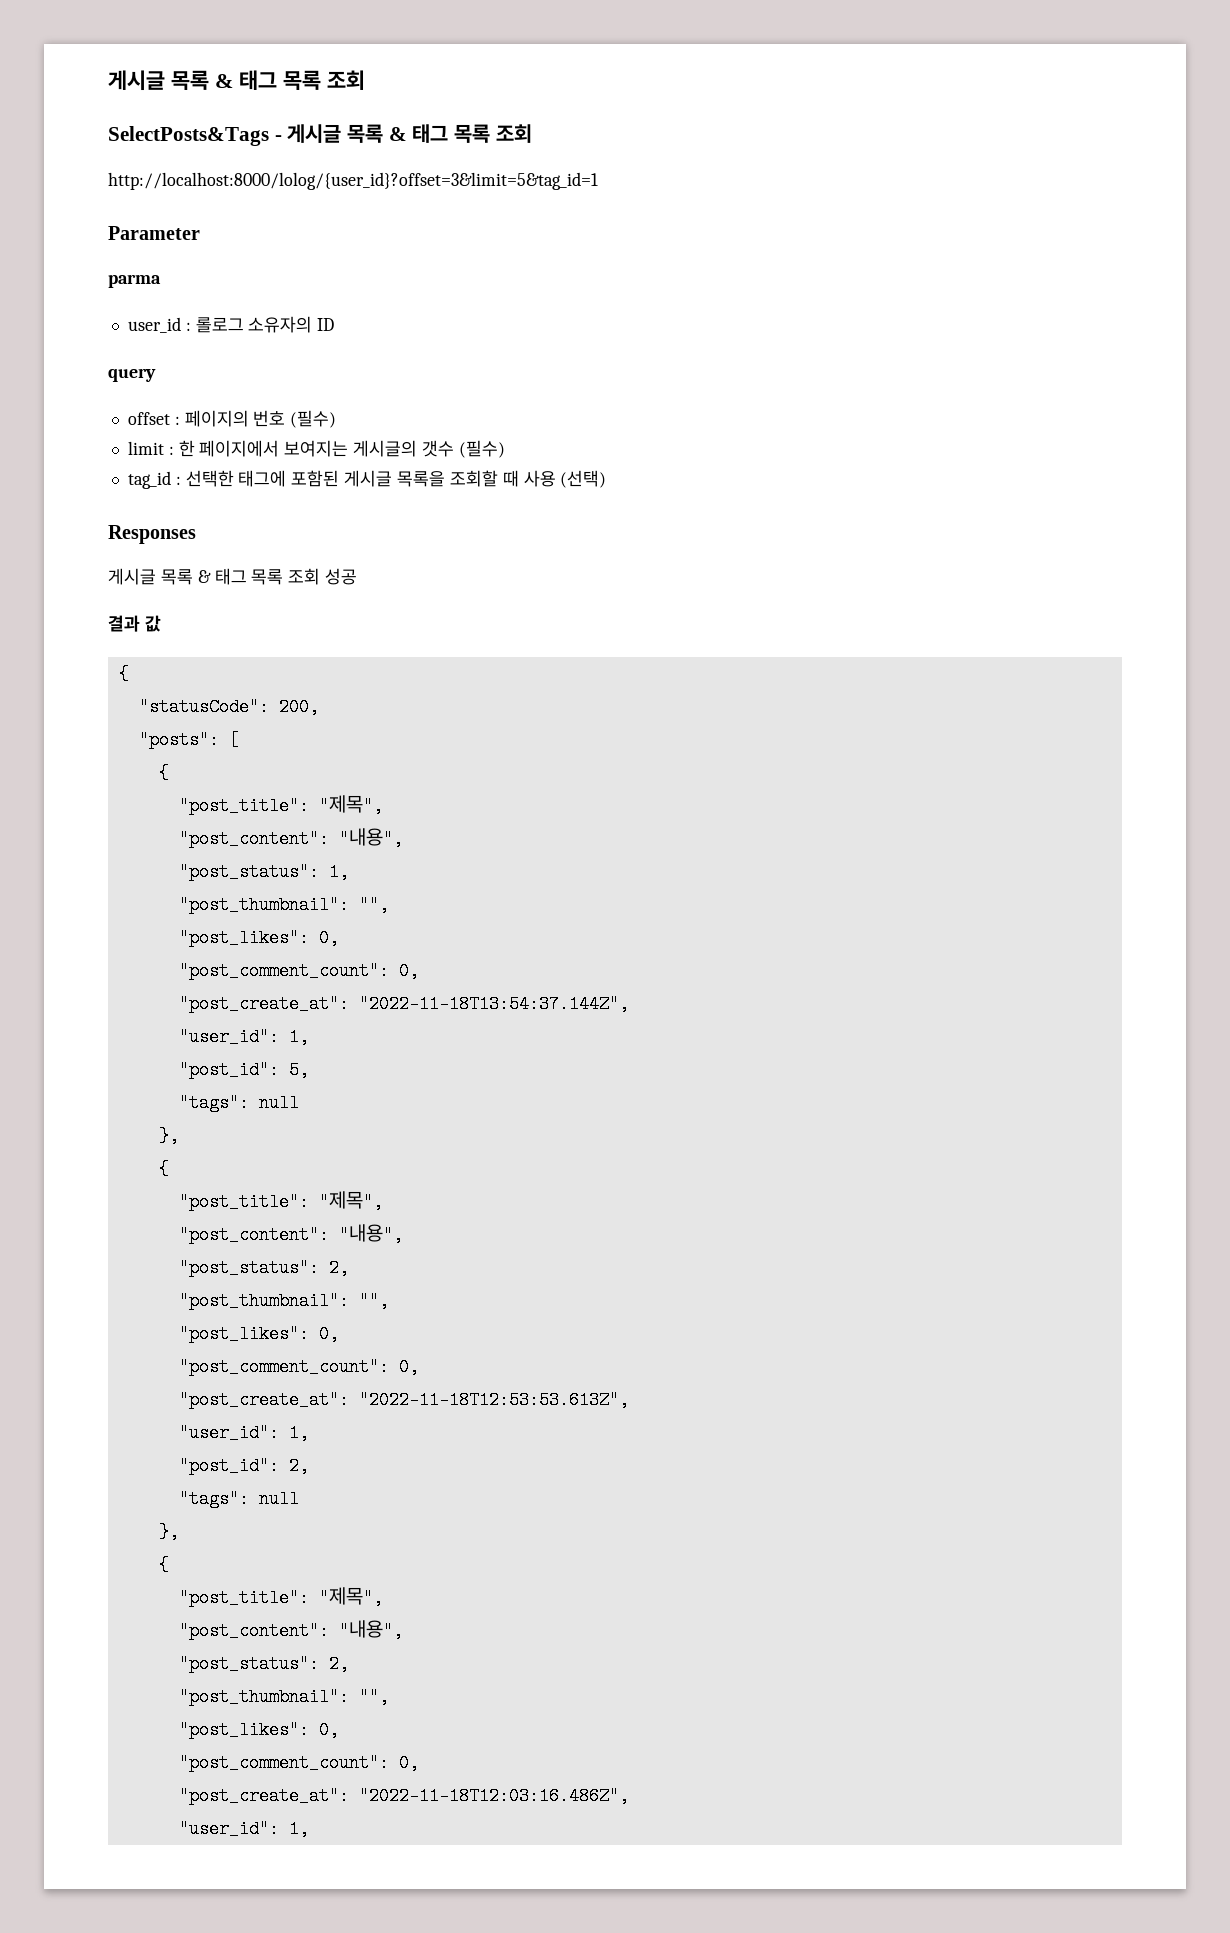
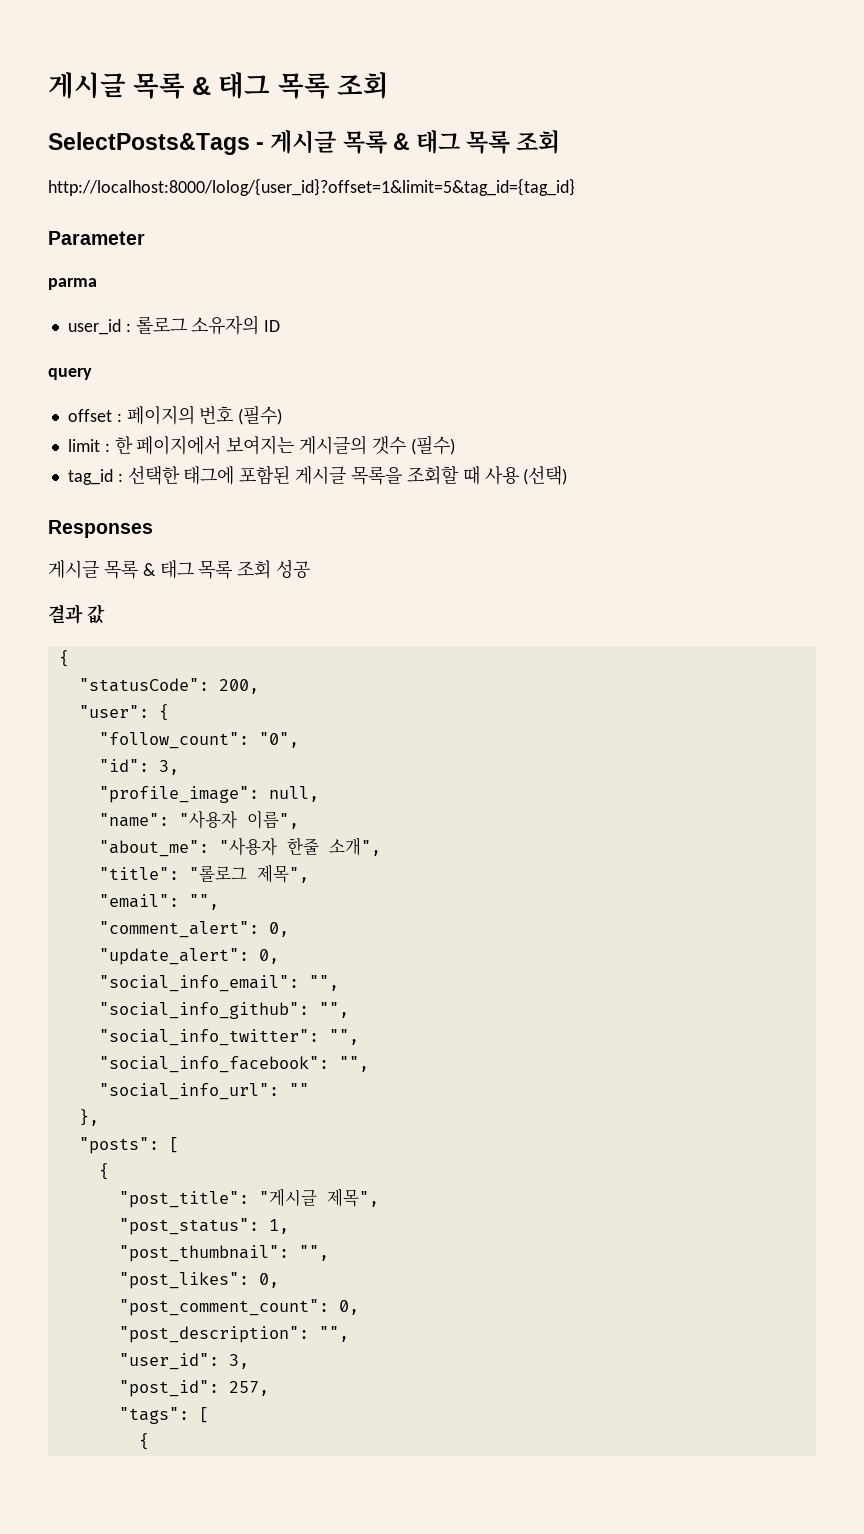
- http://localhost:8000/lolog/{user_id}?offset=3&limit=5&tag_id=1
+ http://localhost:8000/lolog/{user_id}?offset=1&limit=5&tag_id={tag_id}
+ "user": {
+ "follow_count": "0",
+ "id": 3,
+ "profile_image": null,
+ "name": "사용자 이름",
+ "about_me": "사용자 한줄 소개",
+ "title": "롤로그 제목",
+ "email": "",
+ "comment_alert": 0,
+ "update_alert": 0,
+ "social_info_email": "",
+ "social_info_github": "",
+ "social_info_twitter": "",
+ "social_info_facebook": "",
+ "social_info_url": ""
+ },
  "posts": [
  {
- "post_title": "제목",
- "post_content": "내용",
+ "post_title": "게시글 제목",
- "post_create_at": "2022-11-18T13:54:37.144Z",
- "user_id": 1,
- "post_id": 5,
- "tags": null
- },
+ "post_description": "",
+ "user_id": 3,
+ "post_id": 257,
+ "tags": [
  {
- "post_title": "제목",
- "post_content": "내용",
- "post_status": 2,
- "post_thumbnail": "",
- "post_likes": 0,
- "post_comment_count": 0,
- "post_create_at": "2022-11-18T12:53:53.613Z",
- "user_id": 1,
- "post_id": 2,
- "tags": null
- },
- {
- "post_title": "제목",
- "post_content": "내용",
- "post_status": 2,
- "post_thumbnail": "",
- "post_likes": 0,
- "post_comment_count": 0,
- "post_create_at": "2022-11-18T12:03:16.486Z",
- "user_id": 1,

